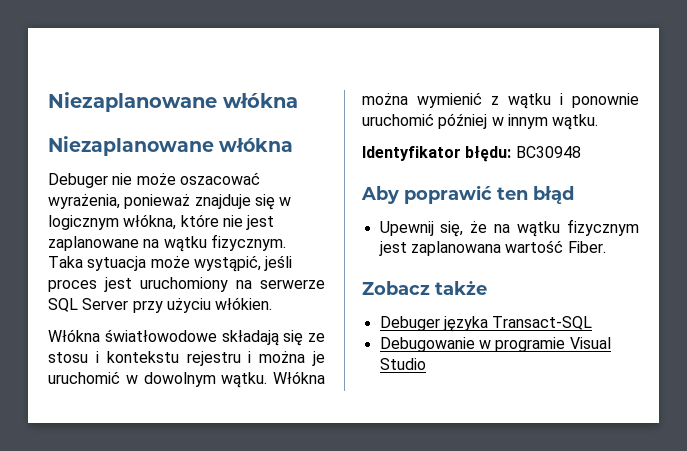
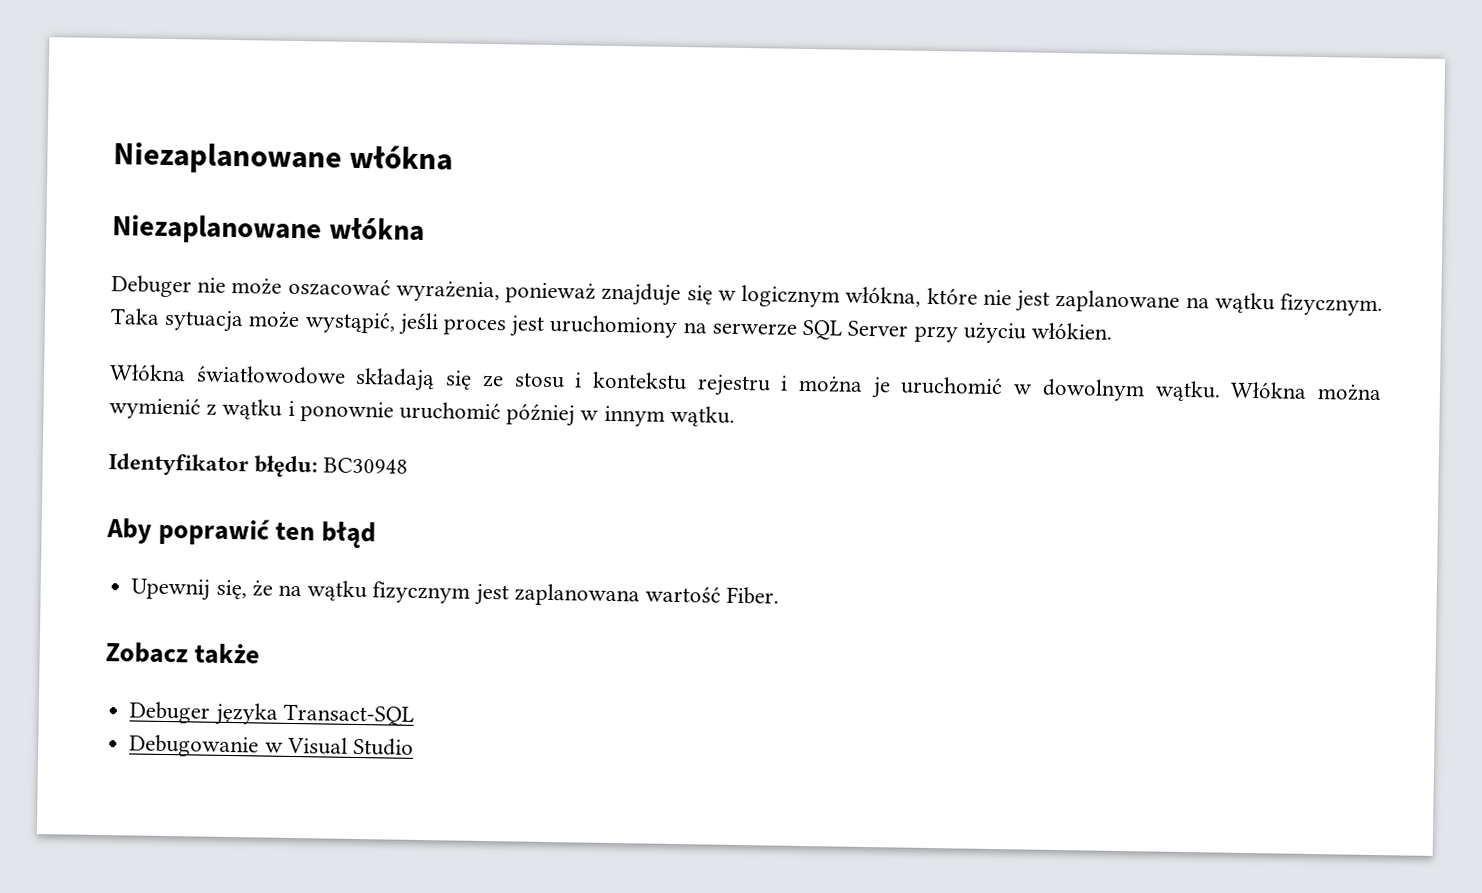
- Debugowanie w programie Visual Studio
+ Debugowanie w Visual Studio

